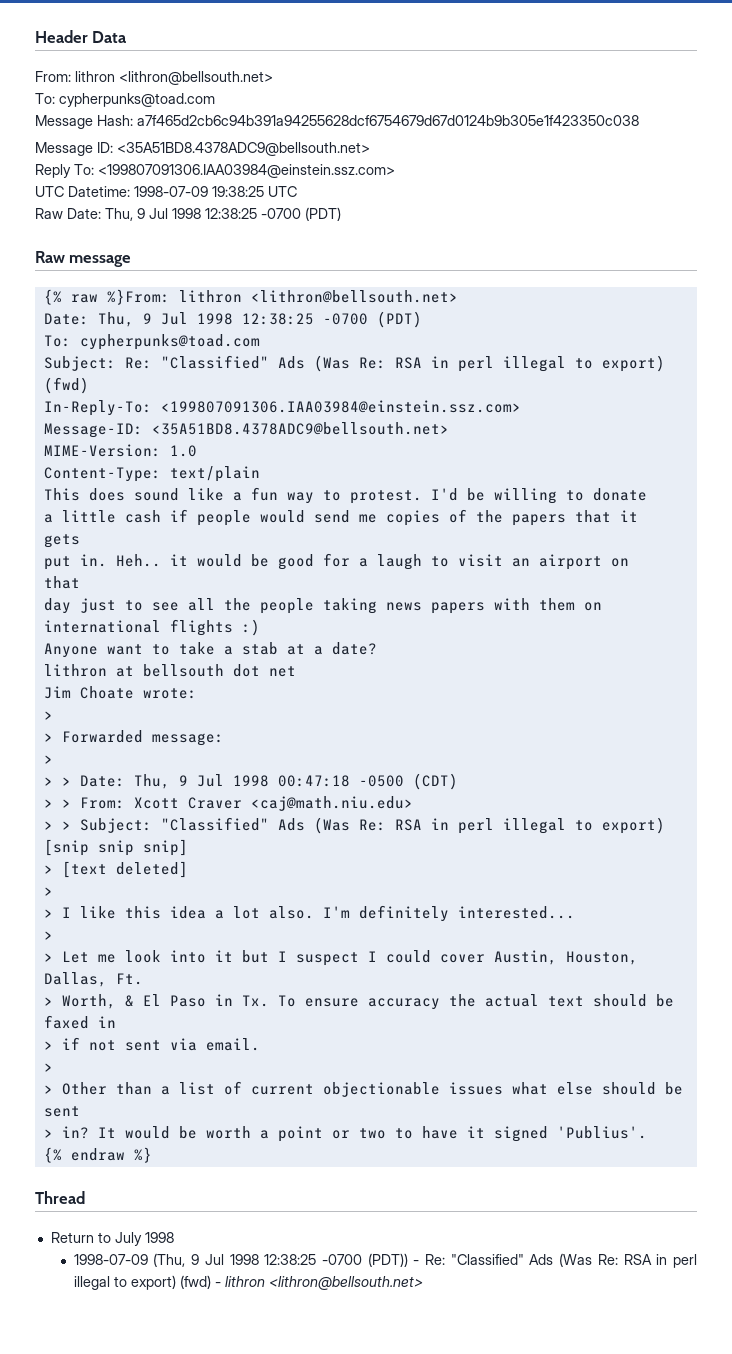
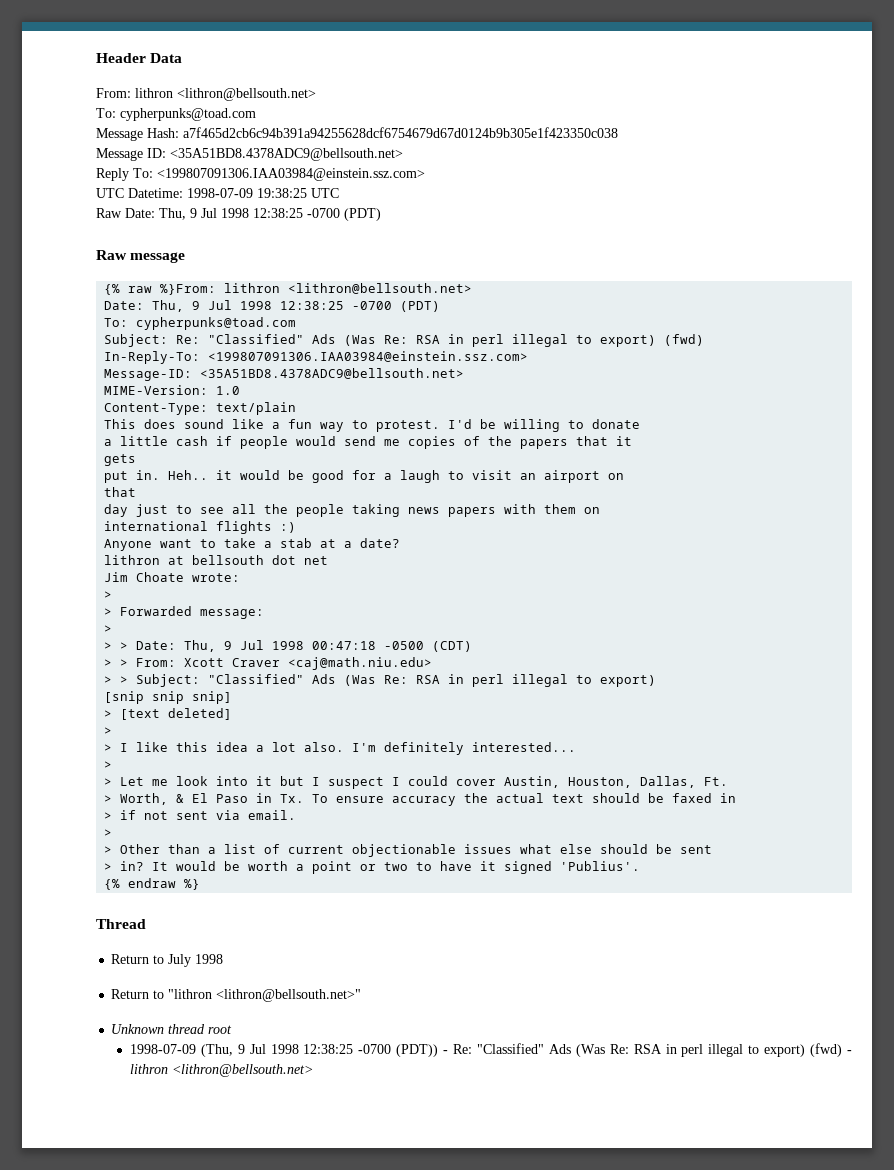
+ Return to "lithron <lithron@bellsouth.net>"
+ Unknown thread root

